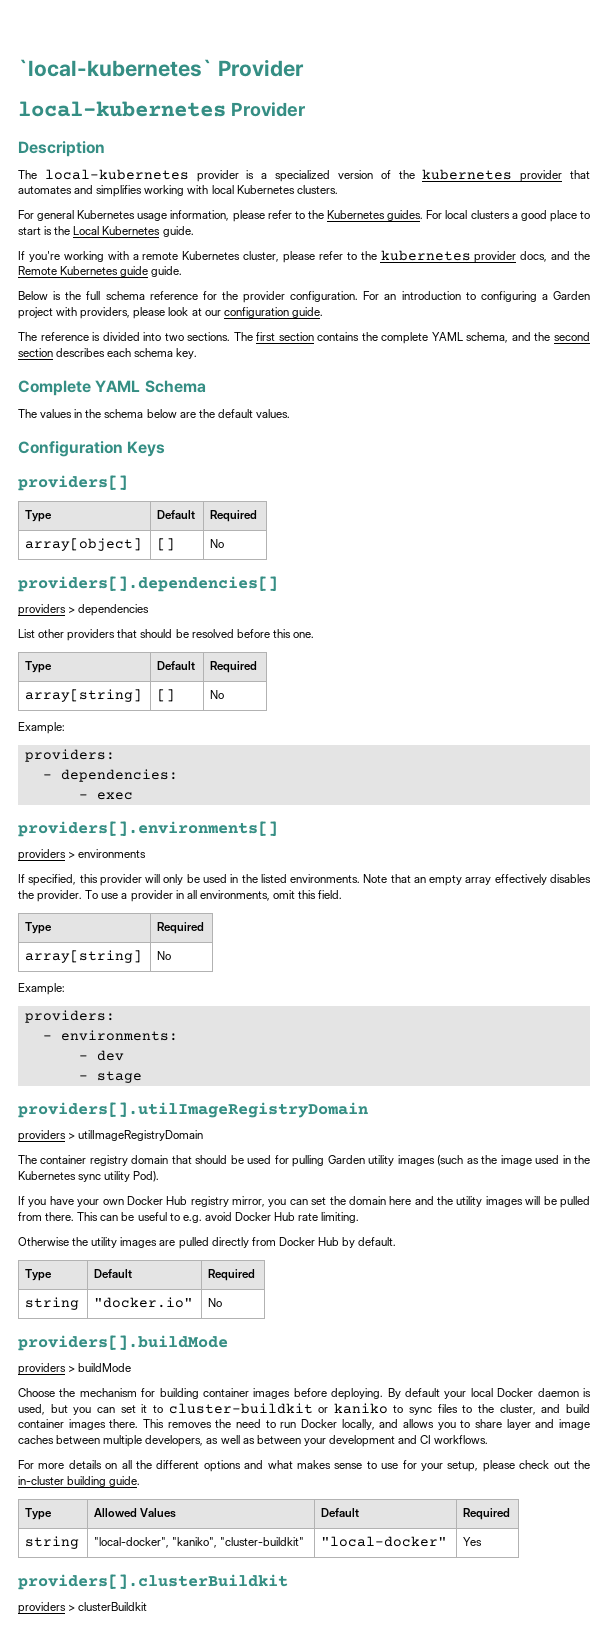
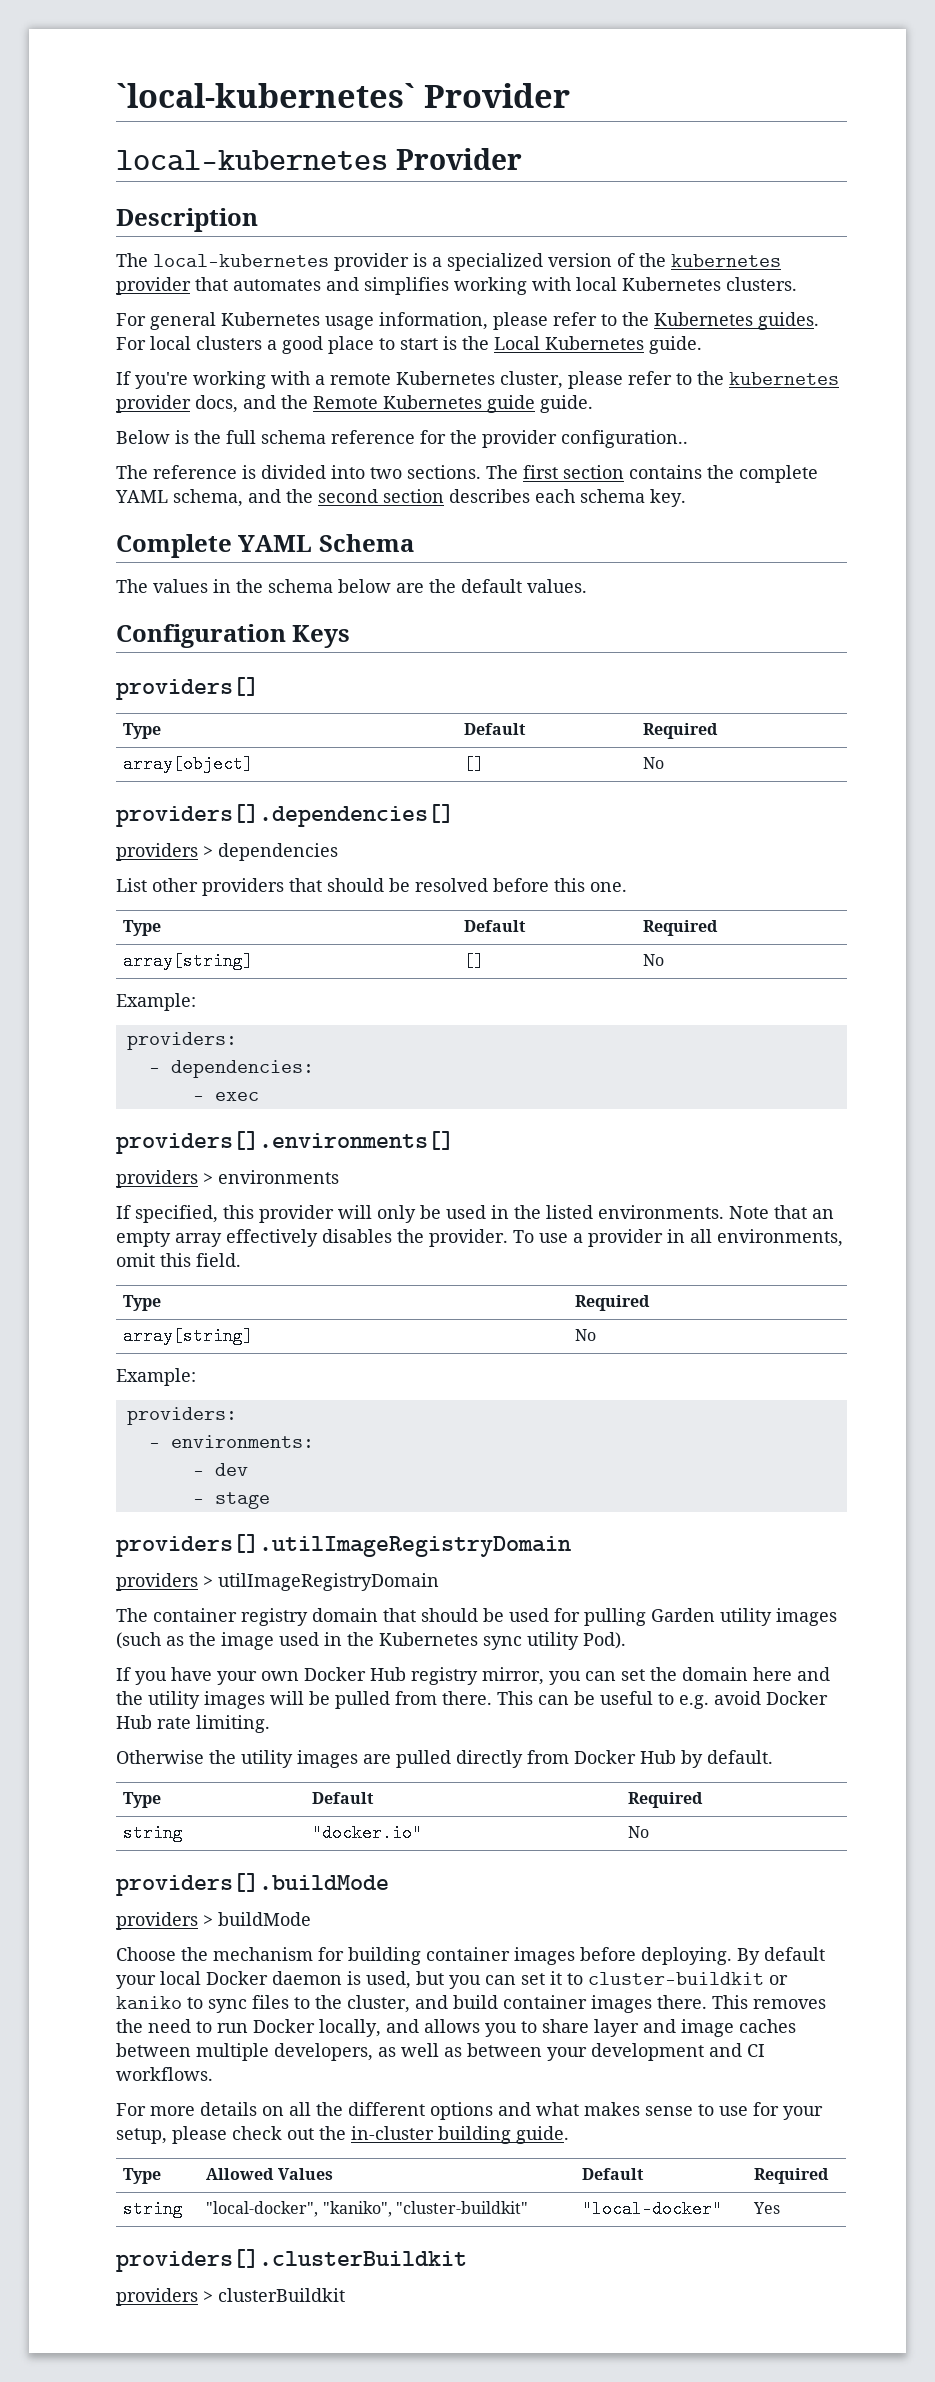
- Below is the full schema reference for the provider configuration. For an introduction to configuring a Garden project with providers, please look at our configuration guide.
+ Below is the full schema reference for the provider configuration..

